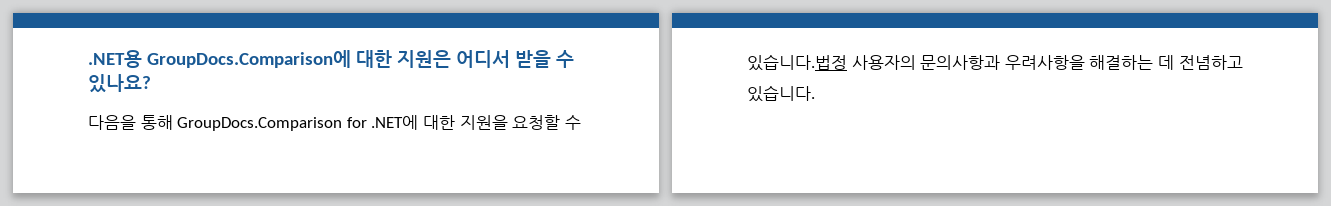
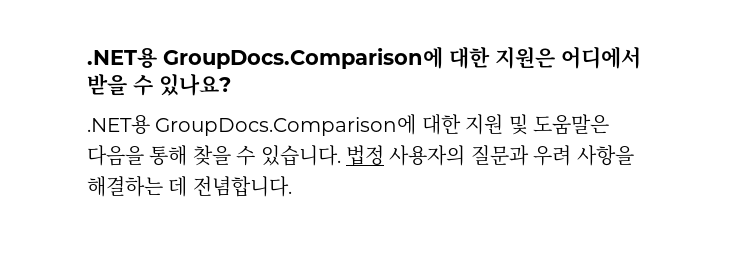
- .NET용 GroupDocs.Comparison에 대한 지원은 어디서 받을 수 있나요?
+ .NET용 GroupDocs.Comparison에 대한 지원은 어디에서 받을 수 있나요?
- 다음을 통해 GroupDocs.Comparison for .NET에 대한 지원을 요청할 수 있습니다.법정 사용자의 문의사항과 우려사항을 해결하는 데 전념하고 있습니다.
+ .NET용 GroupDocs.Comparison에 대한 지원 및 도움말은 다음을 통해 찾을 수 있습니다. 법정 사용자의 질문과 우려 사항을 해결하는 데 전념합니다.

